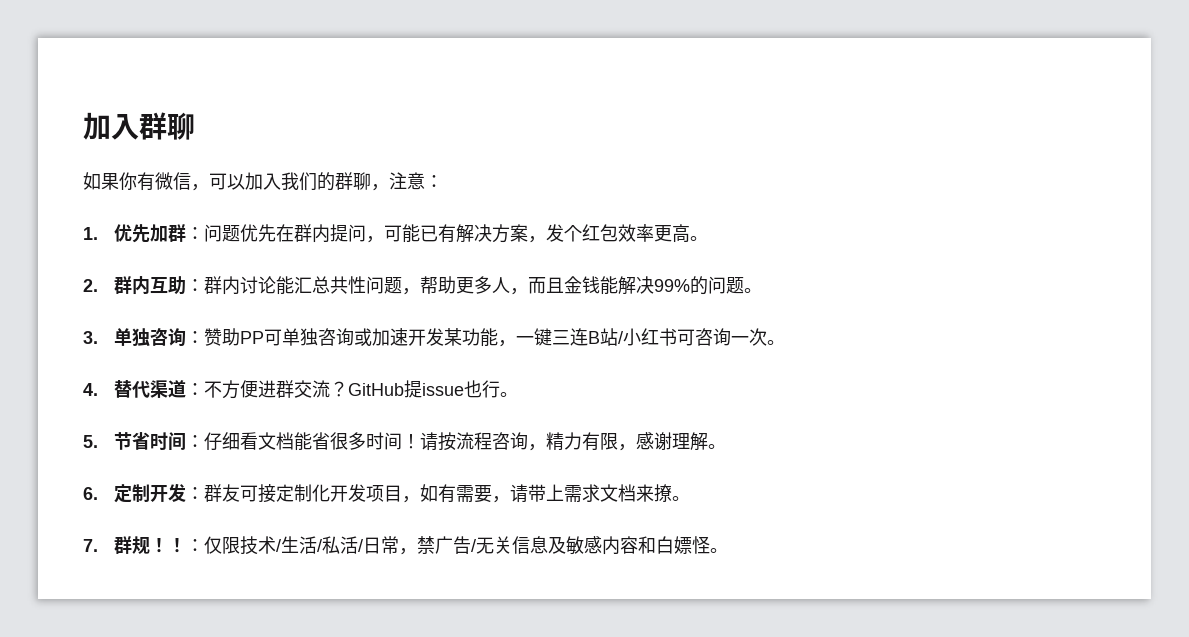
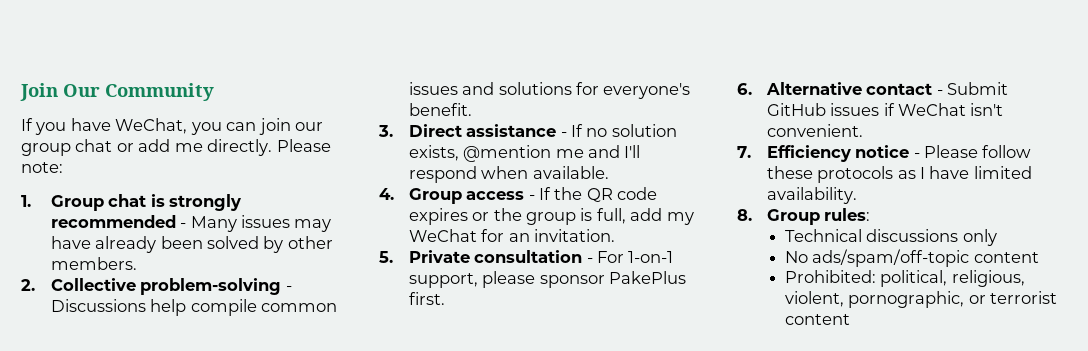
- 加入群聊
- 如果你有微信，可以加入我们的群聊，注意：
- 1.优先加群：问题优先在群内提问，可能已有解决方案，发个红包效率更高。
- 2.群内互助：群内讨论能汇总共性问题，帮助更多人，而且金钱能解决99%的问题。
- 3.单独咨询：赞助PP可单独咨询或加速开发某功能，一键三连B站/小红书可咨询一次。
- 4.替代渠道：不方便进群交流？GitHub提issue也行。
- 5.节省时间：仔细看文档能省很多时间！请按流程咨询，精力有限，感谢理解。
- 6.定制开发：群友可接定制化开发项目，如有需要，请带上需求文档来撩。
- 7.群规！！：仅限技术/生活/私活/日常，禁广告/无关信息及敏感内容和白嫖怪。
+ Join Our Community
+ If you have WeChat, you can join our group chat or add me directly. Please note:
+ 1. Group chat is strongly recommended - Many issues may have already been solved by other members.
+ 2. Collective problem-solving - Discussions help compile common issues and solutions for everyone's benefit.
+ 3. Direct assistance - If no solution exists, @mention me and I'll respond when available.
+ 4. Group access - If the QR code expires or the group is full, add my WeChat for an invitation.
+ 5. Private consultation - For 1-on-1 support, please sponsor PakePlus first.
+ 6. Alternative contact - Submit GitHub issues if WeChat isn't convenient.
+ 7. Efficiency notice - Please follow these protocols as I have limited availability.
+ 8. Group rules:
+ Technical discussions only
+ No ads/spam/off-topic content
+ Prohibited: political, religious, violent, pornographic, or terrorist content

